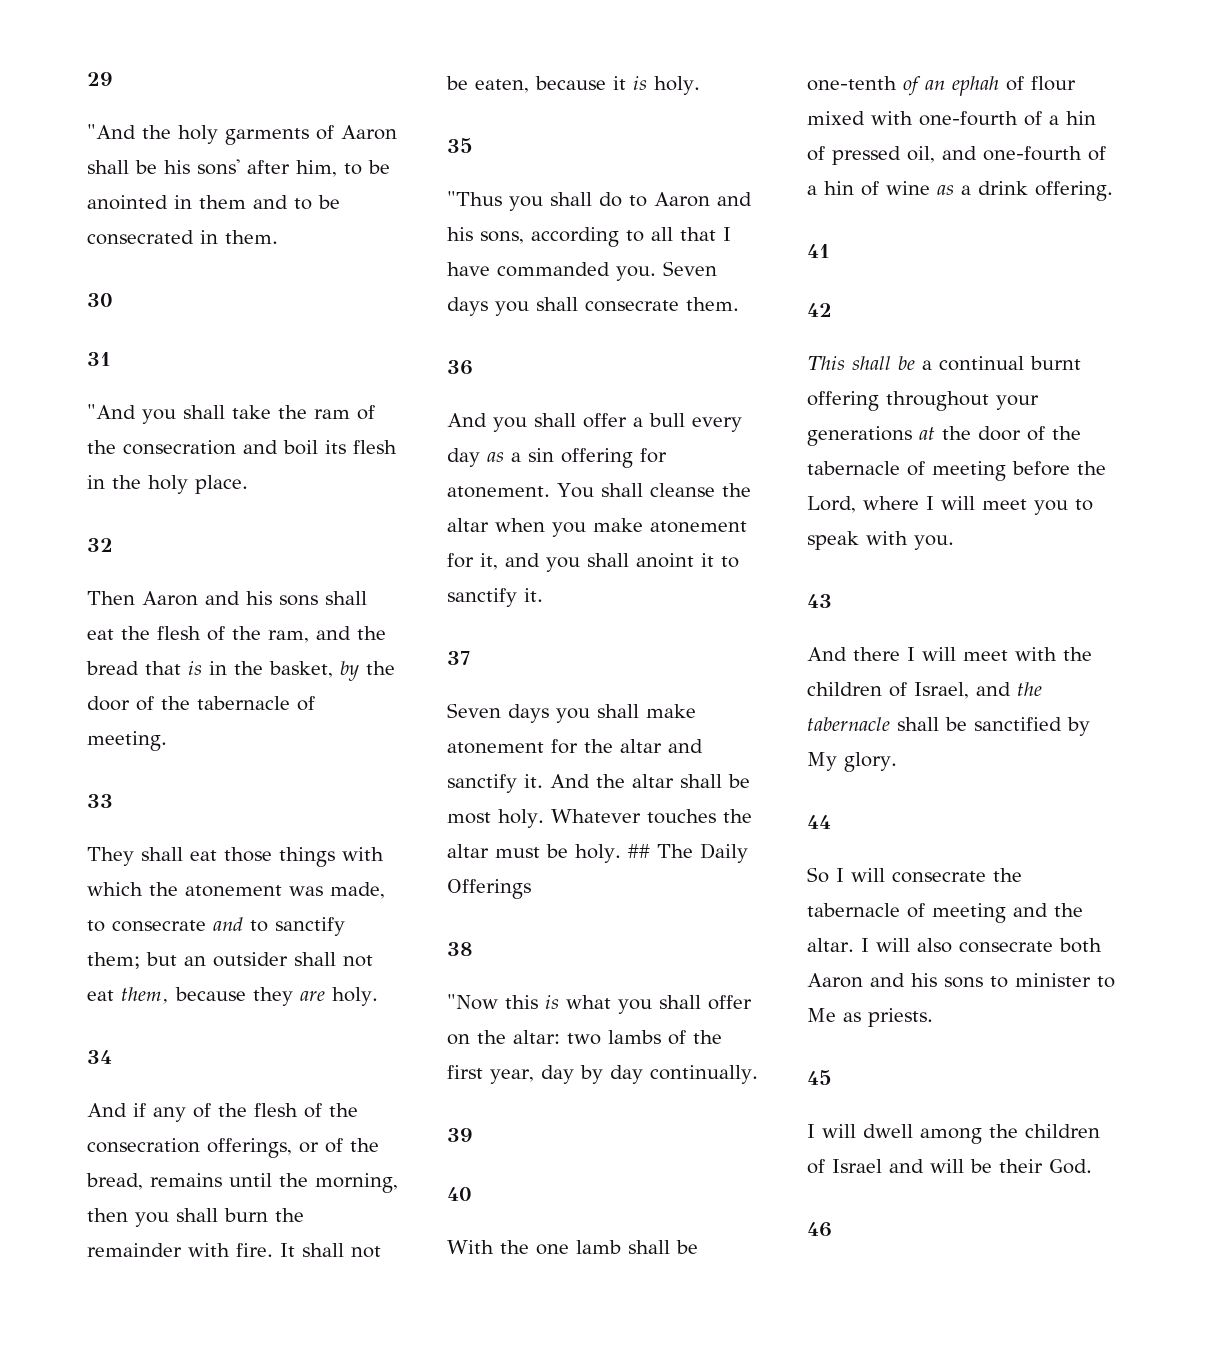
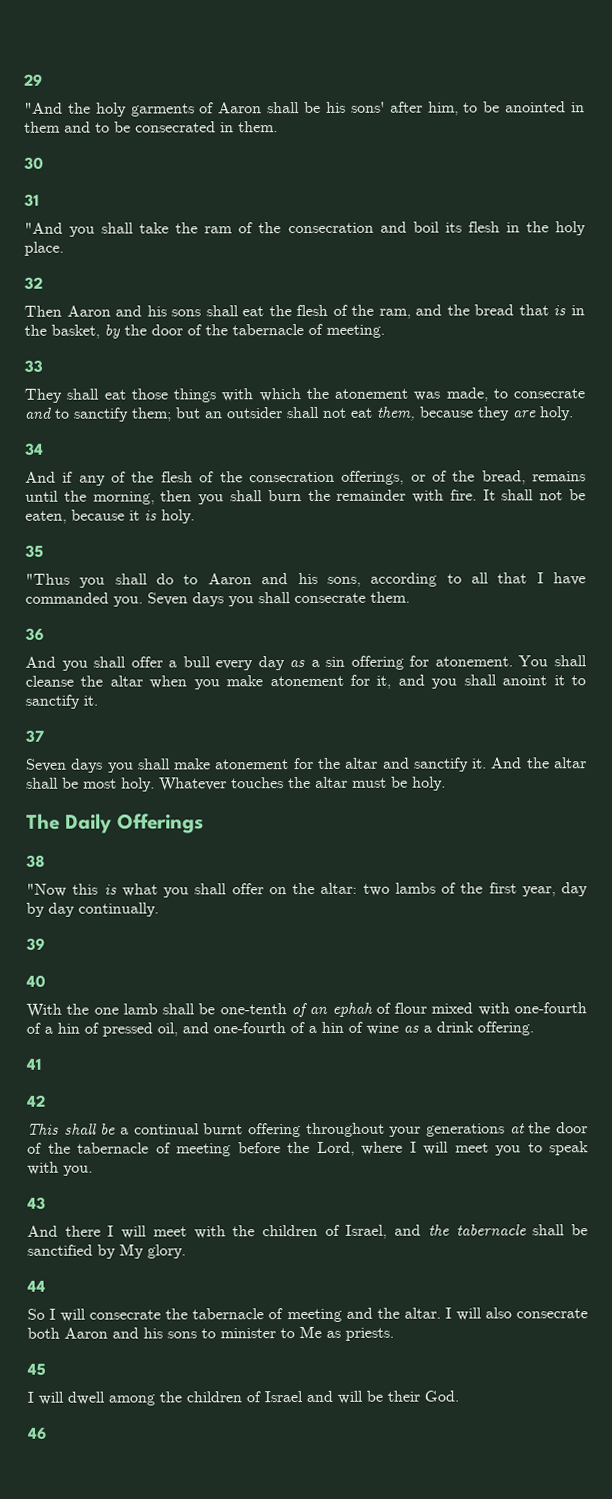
- Whatever touches the altar must be holy. ## The Daily Offerings
+ Whatever touches the altar must be holy.
+ The Daily Offerings

